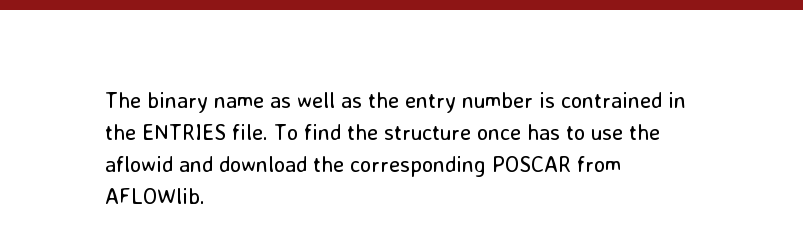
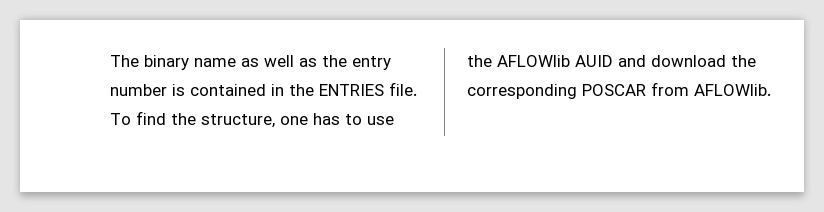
- The binary name as well as the entry number is contrained in the ENTRIES file.
+ The binary name as well as the entry number is contained in the ENTRIES file.
- To find the structure once has to use the aflowid and download the corresponding POSCAR from AFLOWlib.
+ To find the structure, one has to use the AFLOWlib AUID and download the corresponding POSCAR from AFLOWlib.

